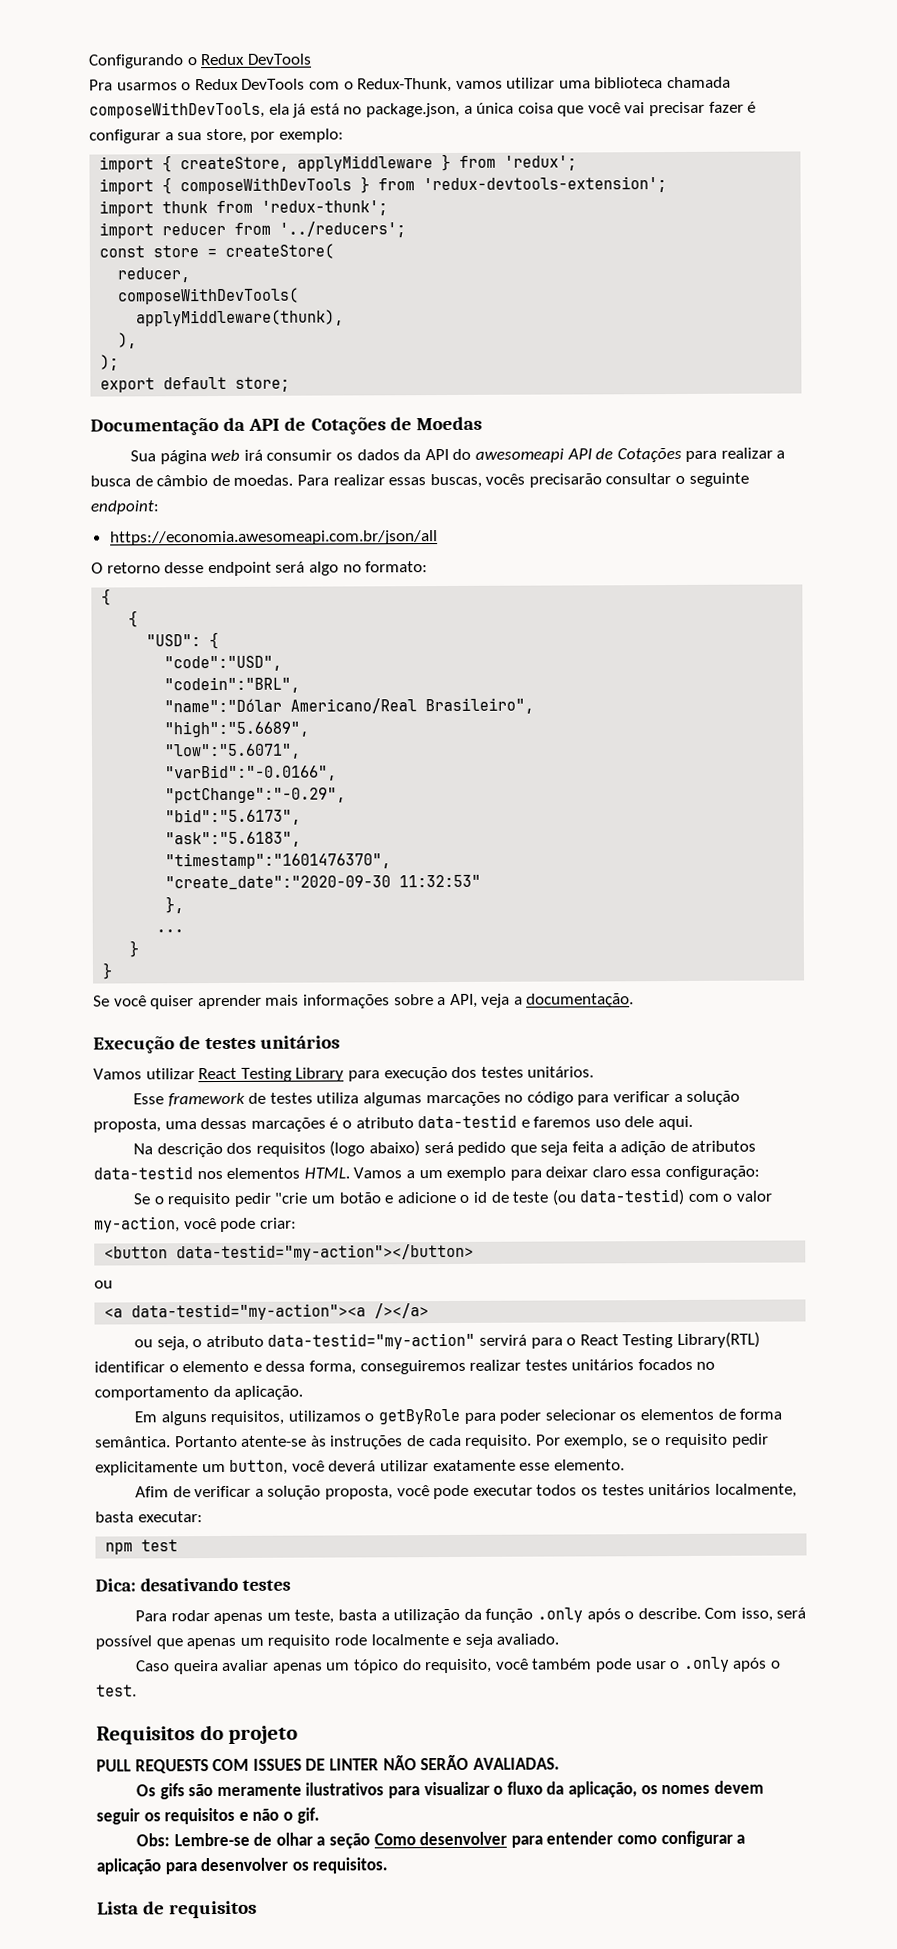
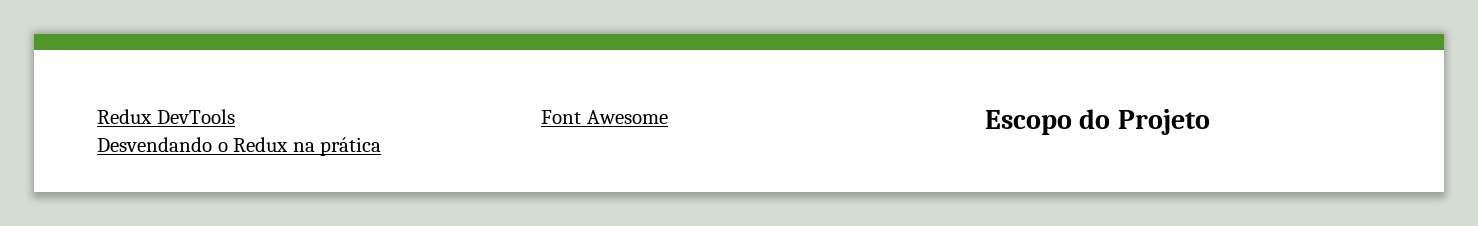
- Configurando o Redux DevTools
+ Redux DevTools
- Pra usarmos o Redux DevTools com o Redux-Thunk, vamos utilizar uma biblioteca chamada composeWithDevTools, ela já está no package.json, a única coisa que você vai precisar fazer é configurar a sua store, por exemplo:
- import { createStore, applyMiddleware } from 'redux';
- import { composeWithDevTools } from 'redux-devtools-extension';
- import thunk from 'redux-thunk';
- import reducer from '../reducers';
- const store = createStore(
- reducer,
- composeWithDevTools(
- applyMiddleware(thunk),
- ),
- );
- export default store;
- Documentação da API de Cotações de Moedas
- Sua página web irá consumir os dados da API do awesomeapi API de Cotações para realizar a busca de câmbio de moedas. Para realizar essas buscas, vocês precisarão consultar o seguinte endpoint:
- https://economia.awesomeapi.com.br/json/all
- O retorno desse endpoint será algo no formato:
- {
- {
- "USD": {
- "code":"USD",
- "codein":"BRL",
- "name":"Dólar Americano/Real Brasileiro",
- "high":"5.6689",
- "low":"5.6071",
- "varBid":"-0.0166",
- "pctChange":"-0.29",
- "bid":"5.6173",
- "ask":"5.6183",
- "timestamp":"1601476370",
- "create_date":"2020-09-30 11:32:53"
- },
- ...
- }
- }
- Se você quiser aprender mais informações sobre a API, veja a documentação.
- Execução de testes unitários
- Vamos utilizar React Testing Library para execução dos testes unitários.
- Esse framework de testes utiliza algumas marcações no código para verificar a solução proposta, uma dessas marcações é o atributo data-testid e faremos uso dele aqui.
- Na descrição dos requisitos (logo abaixo) será pedido que seja feita a adição de atributos data-testid nos elementos HTML. Vamos a um exemplo para deixar claro essa configuração:
- Se o requisito pedir "crie um botão e adicione o id de teste (ou data-testid) com o valor my-action, você pode criar:
- <button data-testid="my-action"></button>
- ou
- <a data-testid="my-action"><a /></a>
- ou seja, o atributo data-testid="my-action" servirá para o React Testing Library(RTL) identificar o elemento e dessa forma, conseguiremos realizar testes unitários focados no comportamento da aplicação.
- Em alguns requisitos, utilizamos o getByRole para poder selecionar os elementos de forma semântica. Portanto atente-se às instruções de cada requisito. Por exemplo, se o requisito pedir explicitamente um button, você deverá utilizar exatamente esse elemento.
- Afim de verificar a solução proposta, você pode executar todos os testes unitários localmente, basta executar:
- npm test
- Dica: desativando testes
- Para rodar apenas um teste, basta a utilização da função .only após o describe. Com isso, será possível que apenas um requisito rode localmente e seja avaliado.
- Caso queira avaliar apenas um tópico do requisito, você também pode usar o .only após o test.
- Requisitos do projeto
- PULL REQUESTS COM ISSUES DE LINTER NÃO SERÃO AVALIADAS.
- Os gifs são meramente ilustrativos para visualizar o fluxo da aplicação, os nomes devem seguir os requisitos e não o gif.
- Obs: Lembre-se de olhar a seção Como desenvolver para entender como configurar a aplicação para desenvolver os requisitos.
- Lista de requisitos
+ Desvendando o Redux na prática
+ Font Awesome
+ Escopo do Projeto

